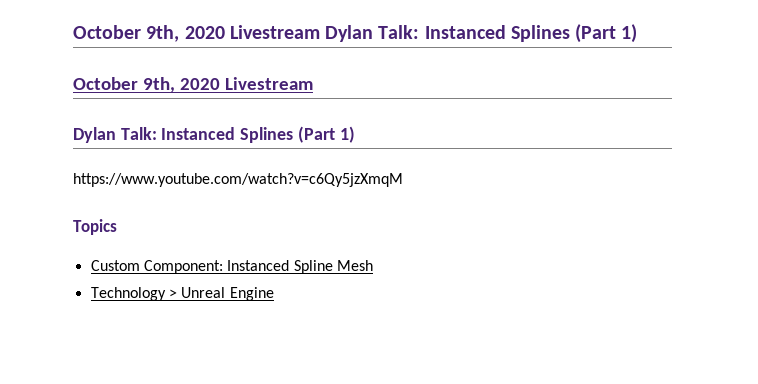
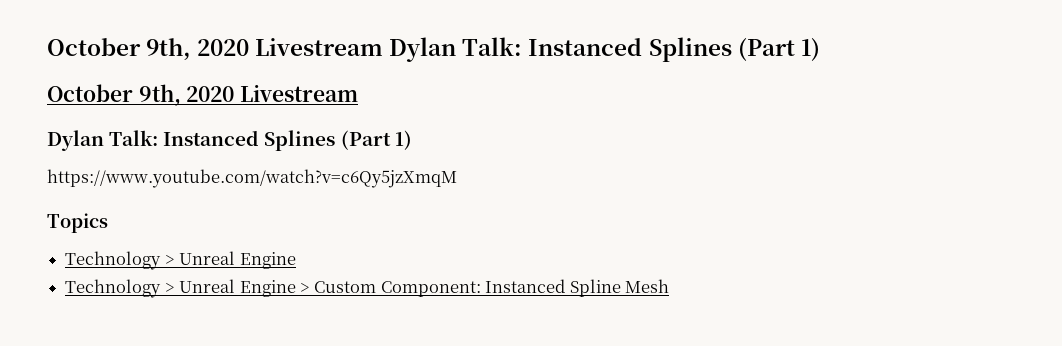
  Topics
- Custom Component: Instanced Spline Mesh
+ Technology > Unreal Engine
+ Technology > Unreal Engine > Custom Component: Instanced Spline Mesh
- Technology > Unreal Engine

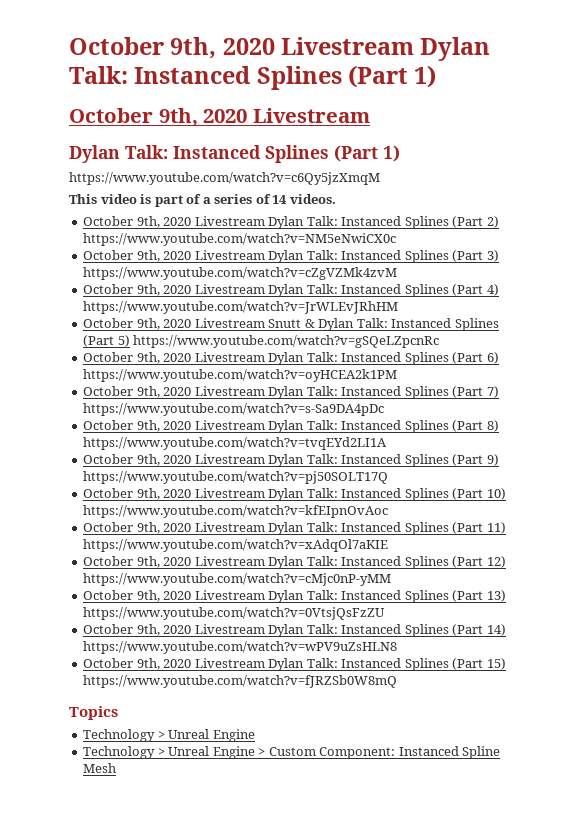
+ This video is part of a series of 14 videos.
+ October 9th, 2020 Livestream Dylan Talk: Instanced Splines (Part 2) https://www.youtube.com/watch?v=NM5eNwiCX0c
+ October 9th, 2020 Livestream Dylan Talk: Instanced Splines (Part 3) https://www.youtube.com/watch?v=cZgVZMk4zvM
+ October 9th, 2020 Livestream Dylan Talk: Instanced Splines (Part 4) https://www.youtube.com/watch?v=JrWLEvJRhHM
+ October 9th, 2020 Livestream Snutt & Dylan Talk: Instanced Splines (Part 5) https://www.youtube.com/watch?v=gSQeLZpcnRc
+ October 9th, 2020 Livestream Dylan Talk: Instanced Splines (Part 6) https://www.youtube.com/watch?v=oyHCEA2k1PM
+ October 9th, 2020 Livestream Dylan Talk: Instanced Splines (Part 7) https://www.youtube.com/watch?v=s-Sa9DA4pDc
+ October 9th, 2020 Livestream Dylan Talk: Instanced Splines (Part 8) https://www.youtube.com/watch?v=tvqEYd2LI1A
+ October 9th, 2020 Livestream Dylan Talk: Instanced Splines (Part 9) https://www.youtube.com/watch?v=pj50SOLT17Q
+ October 9th, 2020 Livestream Dylan Talk: Instanced Splines (Part 10) https://www.youtube.com/watch?v=kfEIpnOvAoc
+ October 9th, 2020 Livestream Dylan Talk: Instanced Splines (Part 11) https://www.youtube.com/watch?v=xAdqOl7aKIE
+ October 9th, 2020 Livestream Dylan Talk: Instanced Splines (Part 12) https://www.youtube.com/watch?v=cMjc0nP-yMM
+ October 9th, 2020 Livestream Dylan Talk: Instanced Splines (Part 13) https://www.youtube.com/watch?v=0VtsjQsFzZU
+ October 9th, 2020 Livestream Dylan Talk: Instanced Splines (Part 14) https://www.youtube.com/watch?v=wPV9uZsHLN8
+ October 9th, 2020 Livestream Dylan Talk: Instanced Splines (Part 15) https://www.youtube.com/watch?v=fJRZSb0W8mQ

